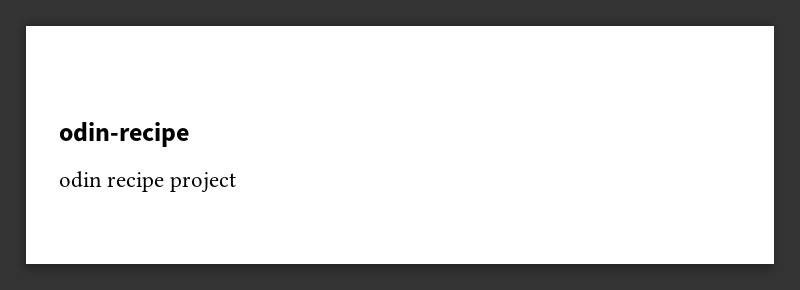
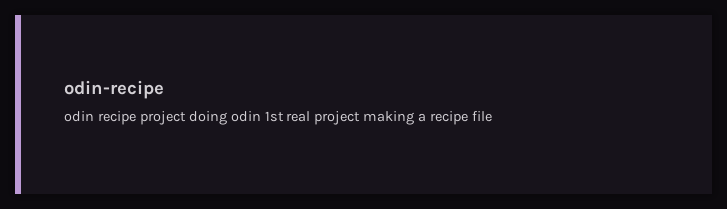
- odin recipe project
+ odin recipe project doing odin 1st real project making a recipe file

